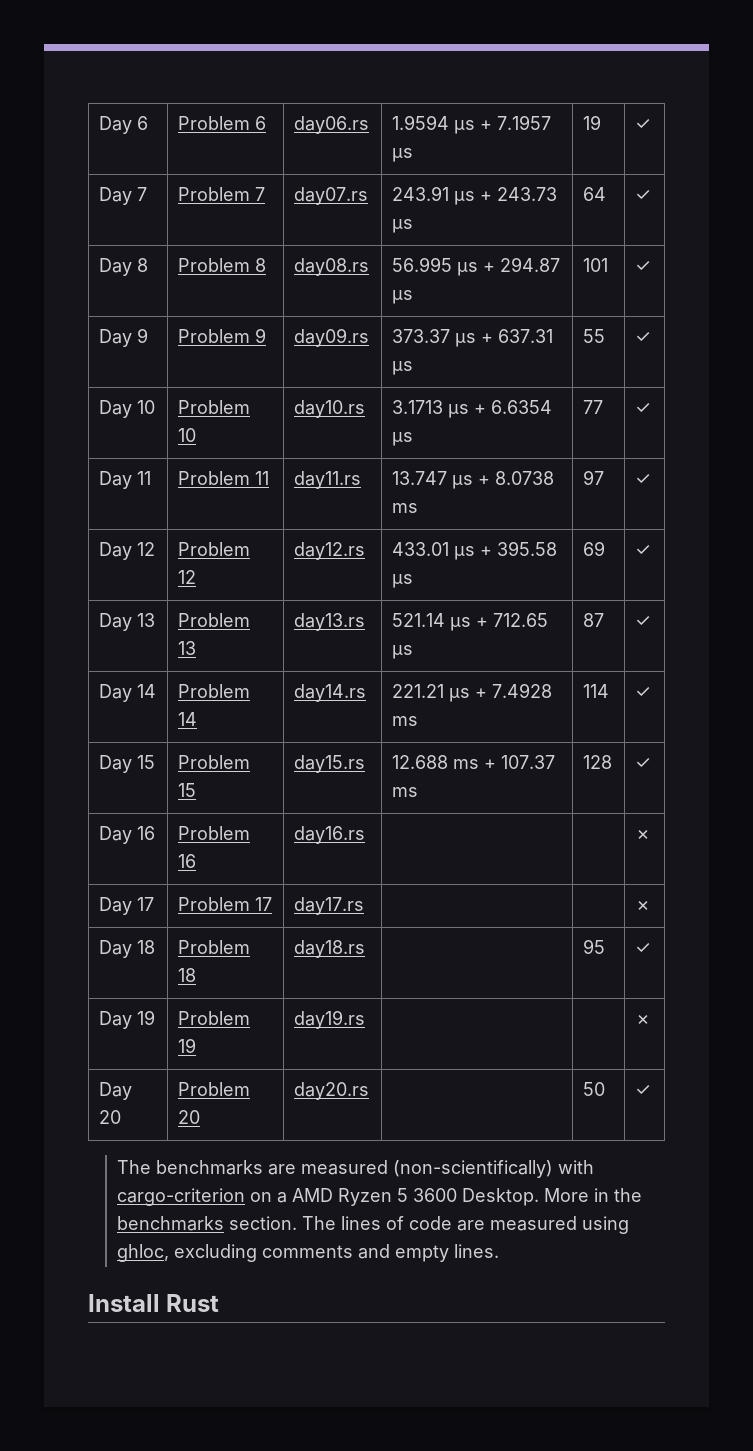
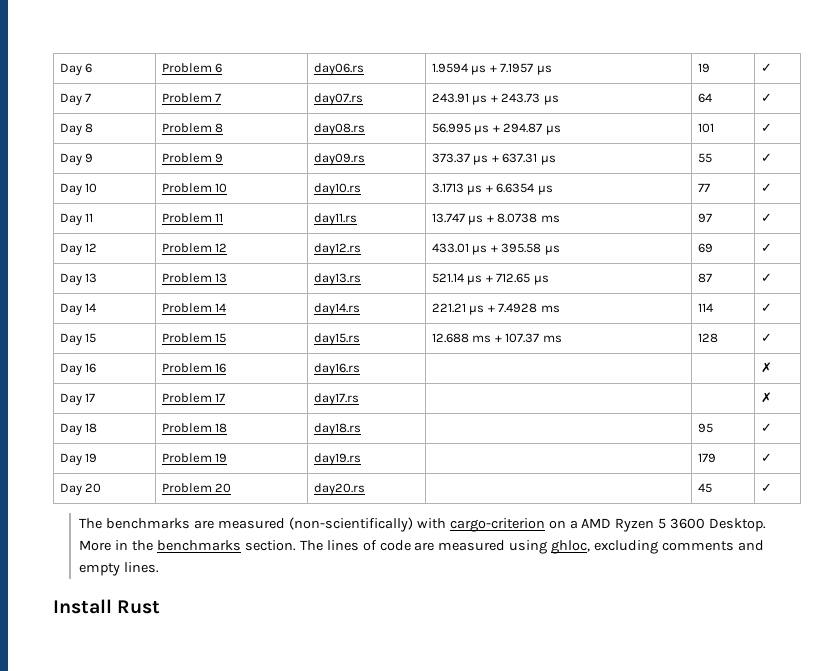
- Day 19 | Problem 19 | day19.rs | | | ✗
+ Day 19 | Problem 19 | day19.rs | | 179 | ✓
- Day 20 | Problem 20 | day20.rs | | 50 | ✓
+ Day 20 | Problem 20 | day20.rs | | 45 | ✓

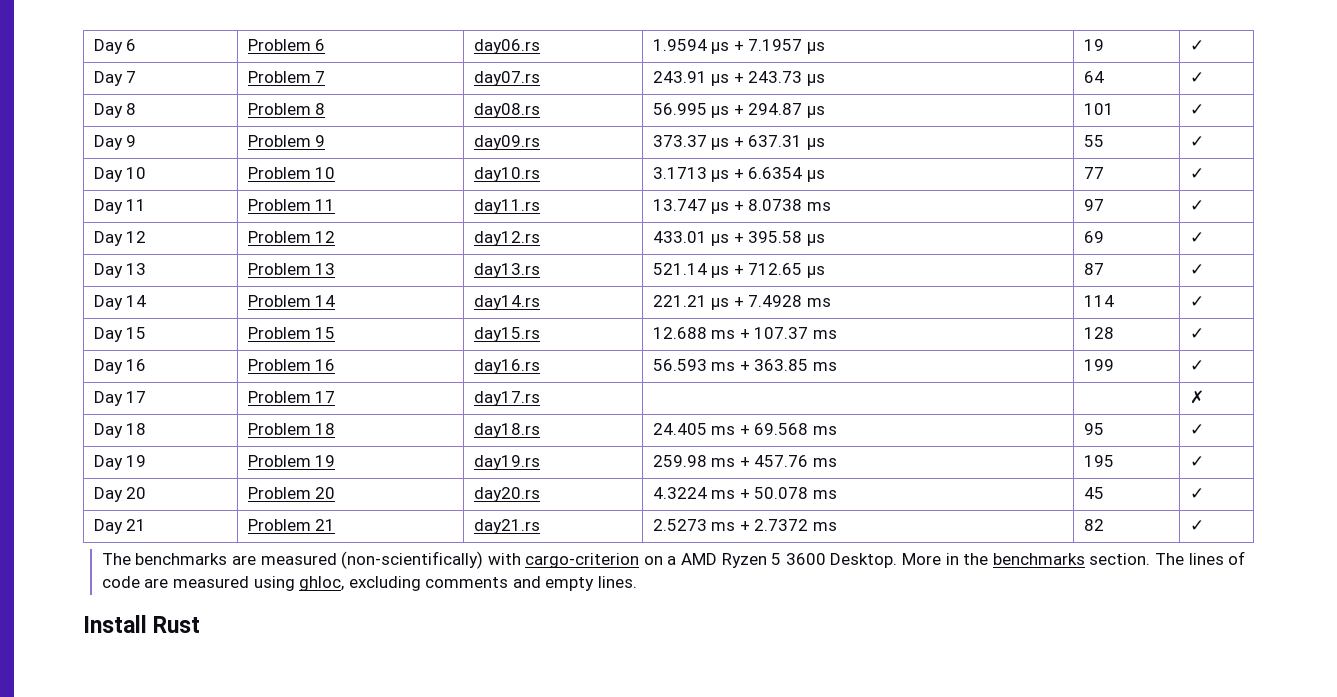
- Day 16 | Problem 16 | day16.rs | | | ✗
+ Day 16 | Problem 16 | day16.rs | 56.593 ms + 363.85 ms | 199 | ✓
- Day 18 | Problem 18 | day18.rs | | 95 | ✓
+ Day 18 | Problem 18 | day18.rs | 24.405 ms + 69.568 ms | 95 | ✓
- Day 19 | Problem 19 | day19.rs | | 179 | ✓
+ Day 19 | Problem 19 | day19.rs | 259.98 ms + 457.76 ms | 195 | ✓
- Day 20 | Problem 20 | day20.rs | | 45 | ✓
+ Day 20 | Problem 20 | day20.rs | 4.3224 ms + 50.078 ms | 45 | ✓
+ Day 21 | Problem 21 | day21.rs | 2.5273 ms + 2.7372 ms | 82 | ✓

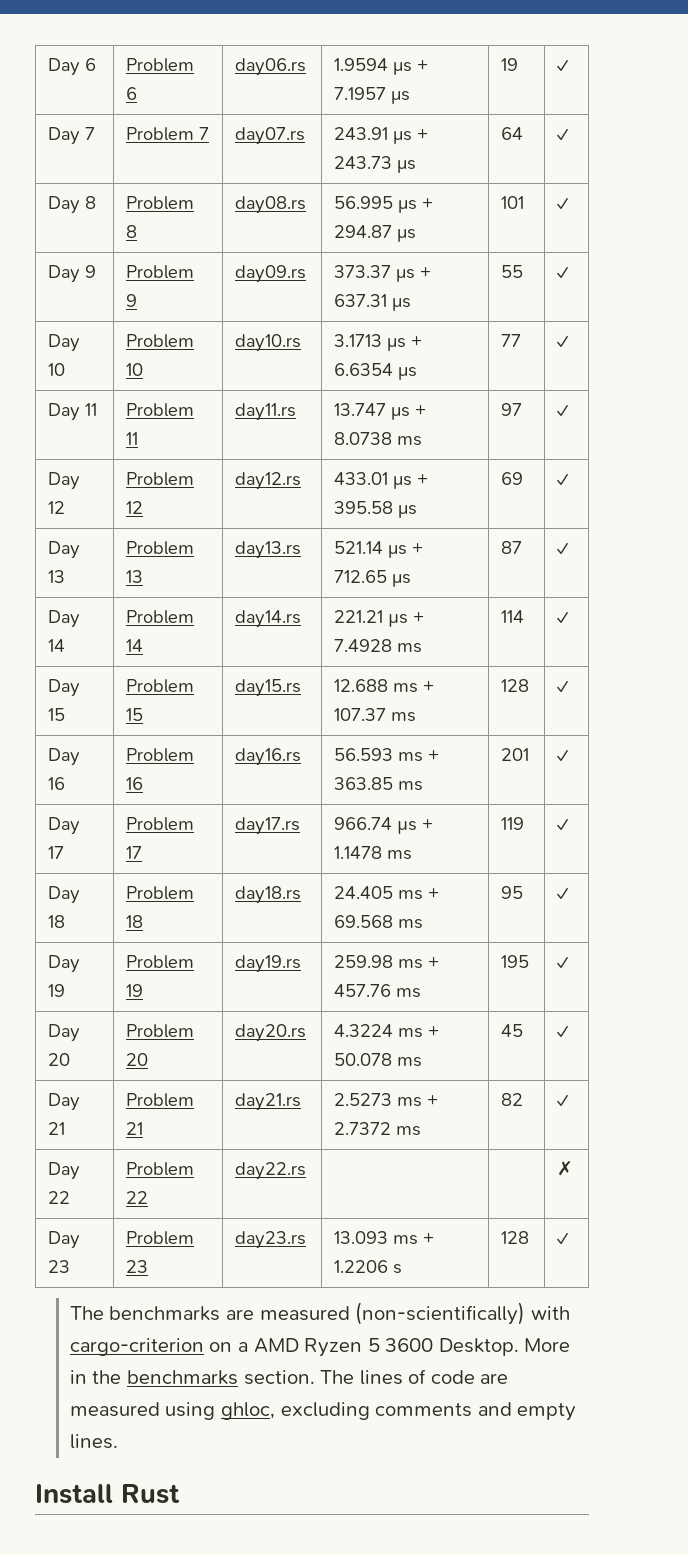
- Day 16 | Problem 16 | day16.rs | 56.593 ms + 363.85 ms | 199 | ✓
+ Day 16 | Problem 16 | day16.rs | 56.593 ms + 363.85 ms | 201 | ✓
- Day 17 | Problem 17 | day17.rs | | | ✗
+ Day 17 | Problem 17 | day17.rs | 966.74 µs + 1.1478 ms | 119 | ✓
+ Day 22 | Problem 22 | day22.rs | | | ✗
+ Day 23 | Problem 23 | day23.rs | 13.093 ms + 1.2206 s | 128 | ✓

